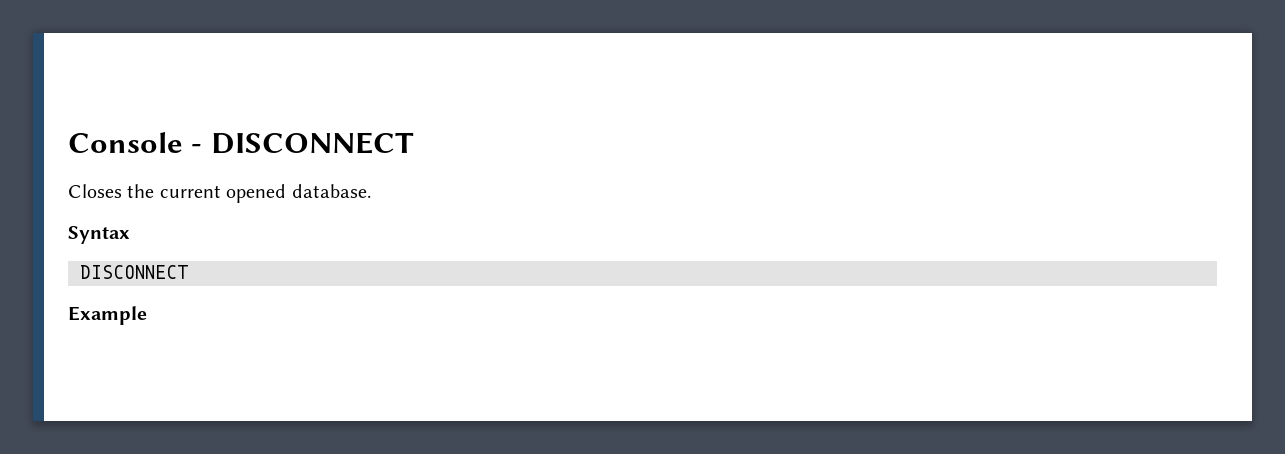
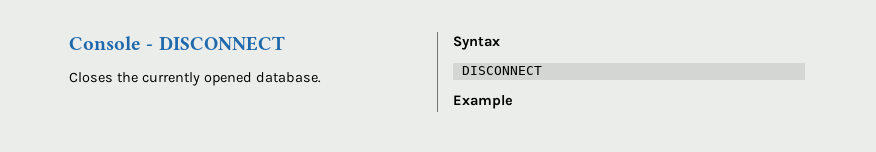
- Closes the current opened database.
+ Closes the currently opened database.

